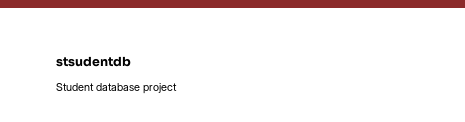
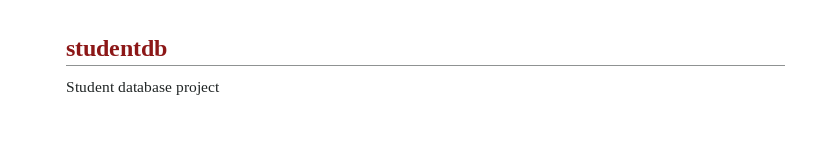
- stsudentdb
+ studentdb

